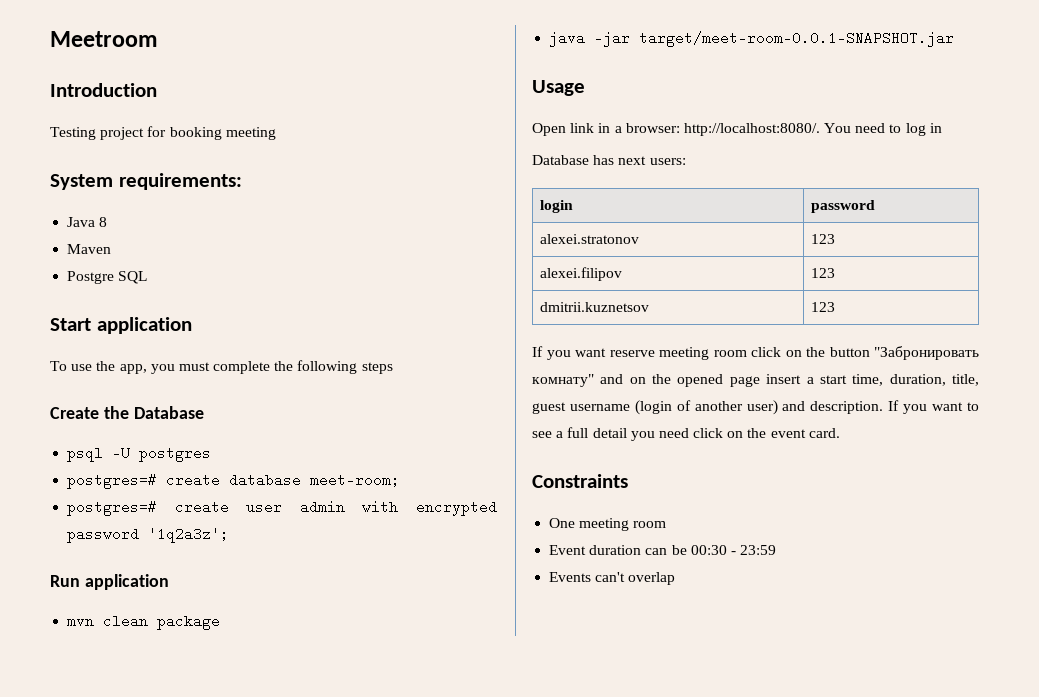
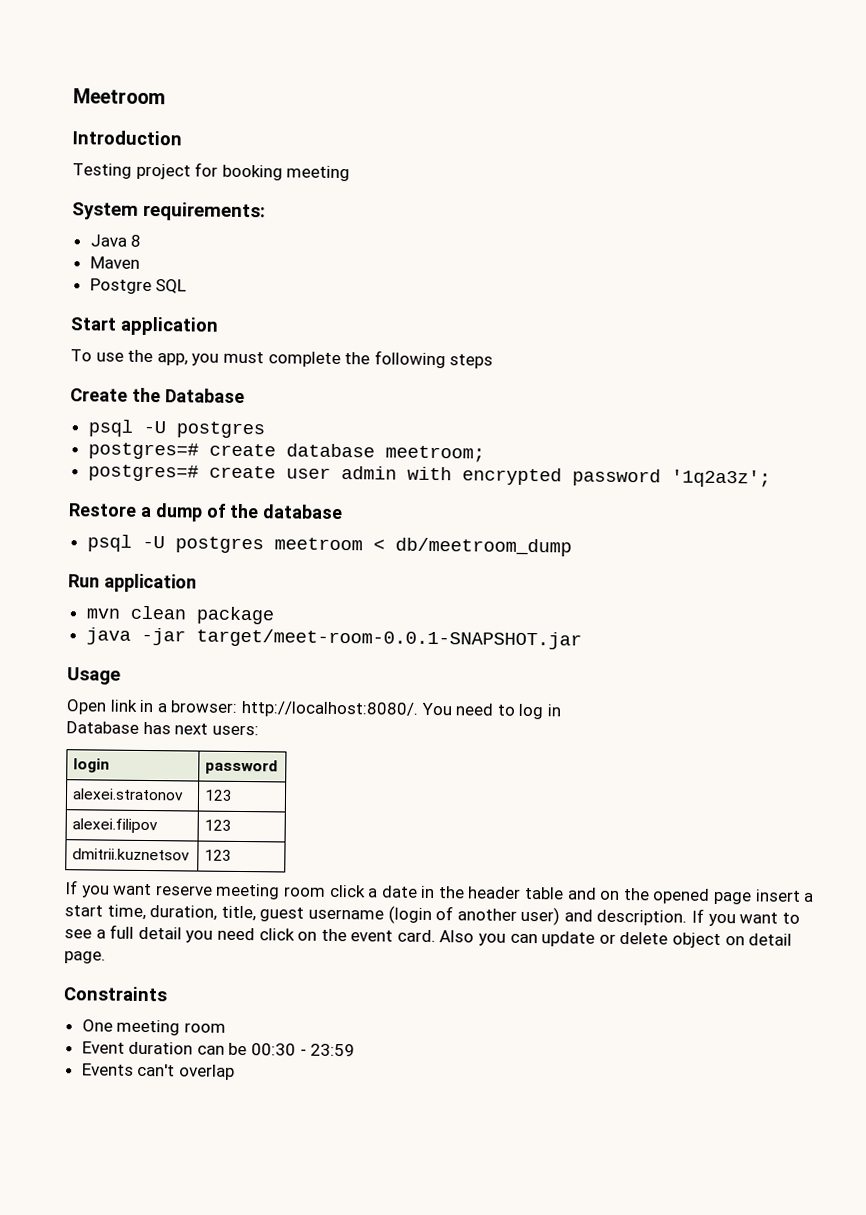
- postgres=# create database meet-room;
+ postgres=# create database meetroom;
+ Restore a dump of the database
+ psql -U postgres meetroom < db/meetroom_dump
- If you want reserve meeting room click on the button "Забронировать комнату" and on the opened page insert a start time, duration, title, guest username (login of another user) and description.
+ If you want reserve meeting room click a date in the header table and on the opened page insert a start time, duration, title, guest username (login of another user) and description.
+ Also you can update or delete object on detail page.

